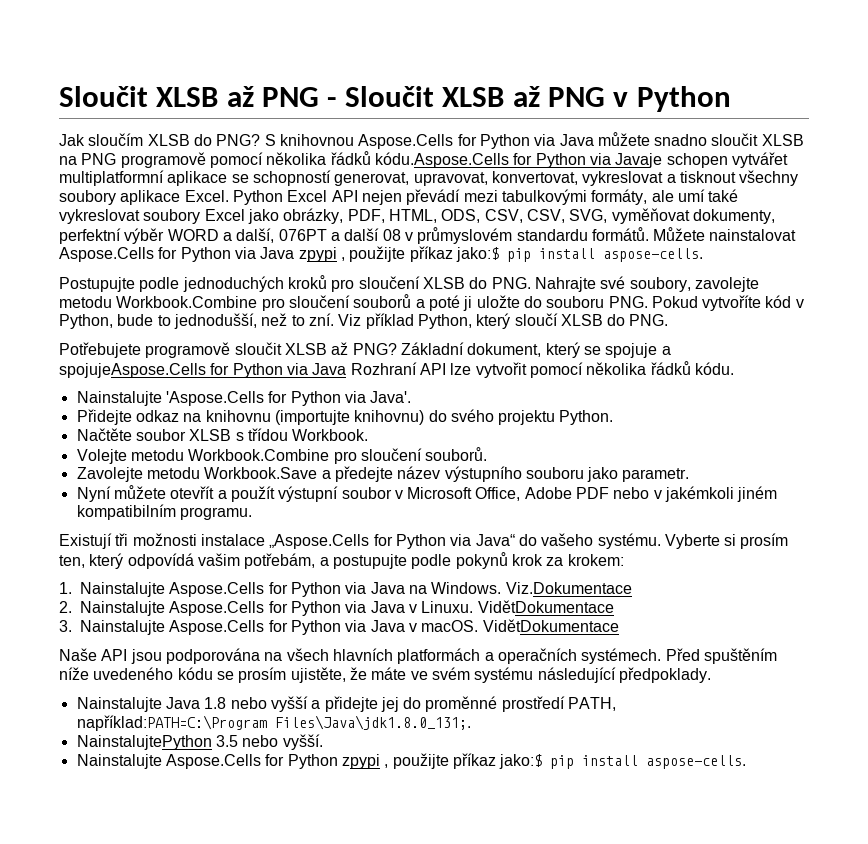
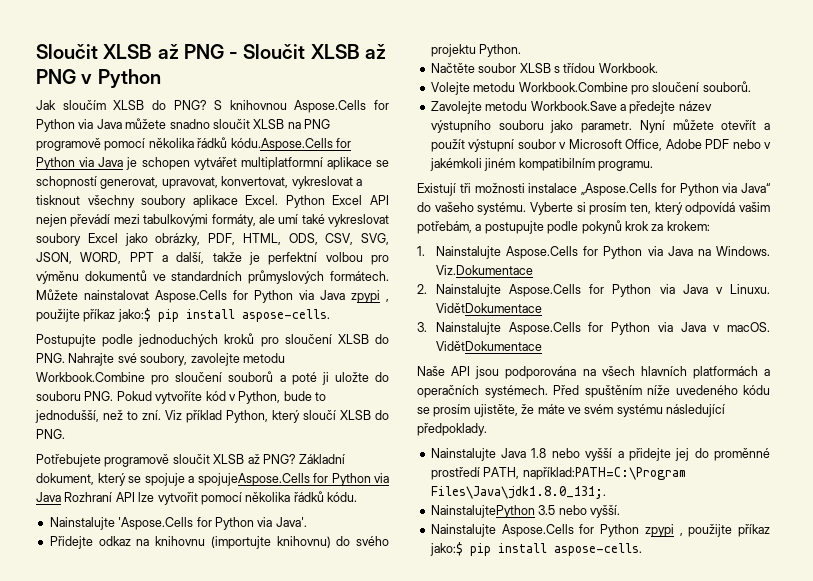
- S knihovnou Aspose.Cells for Python via Java můžete snadno sloučit XLSB na PNG programově pomocí několika řádků kódu.Aspose.Cells for Python via Javaje schopen vytvářet multiplatformní aplikace se schopností generovat, upravovat, konvertovat, vykreslovat a tisknout všechny soubory aplikace Excel.
+ S knihovnou Aspose.Cells for Python via Java můžete snadno sloučit XLSB na PNG programově pomocí několika řádků kódu.Aspose.Cells for Python via Java je schopen vytvářet multiplatformní aplikace se schopností generovat, upravovat, konvertovat, vykreslovat a tisknout všechny soubory aplikace Excel.
- Python Excel API nejen převádí mezi tabulkovými formáty, ale umí také vykreslovat soubory Excel jako obrázky, PDF, HTML, ODS, CSV, CSV, SVG, vyměňovat dokumenty, perfektní výběr WORD a další, 076PT a další 08 v průmyslovém standardu formátů.
+ Python Excel API nejen převádí mezi tabulkovými formáty, ale umí také vykreslovat soubory Excel jako obrázky, PDF, HTML, ODS, CSV, SVG, JSON, WORD, PPT a další, takže je perfektní volbou pro výměnu dokumentů ve standardních průmyslových formátech.
- Zavolejte metodu Workbook.Save a předejte název výstupního souboru jako parametr.
- Nyní můžete otevřít a použít výstupní soubor v Microsoft Office, Adobe PDF nebo v jakémkoli jiném kompatibilním programu.
+ Zavolejte metodu Workbook.Save a předejte název výstupního souboru jako parametr. Nyní můžete otevřít a použít výstupní soubor v Microsoft Office, Adobe PDF nebo v jakémkoli jiném kompatibilním programu.

